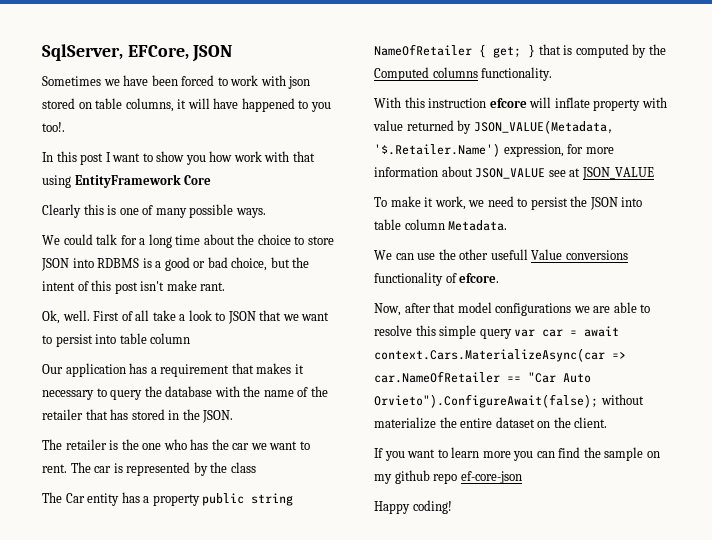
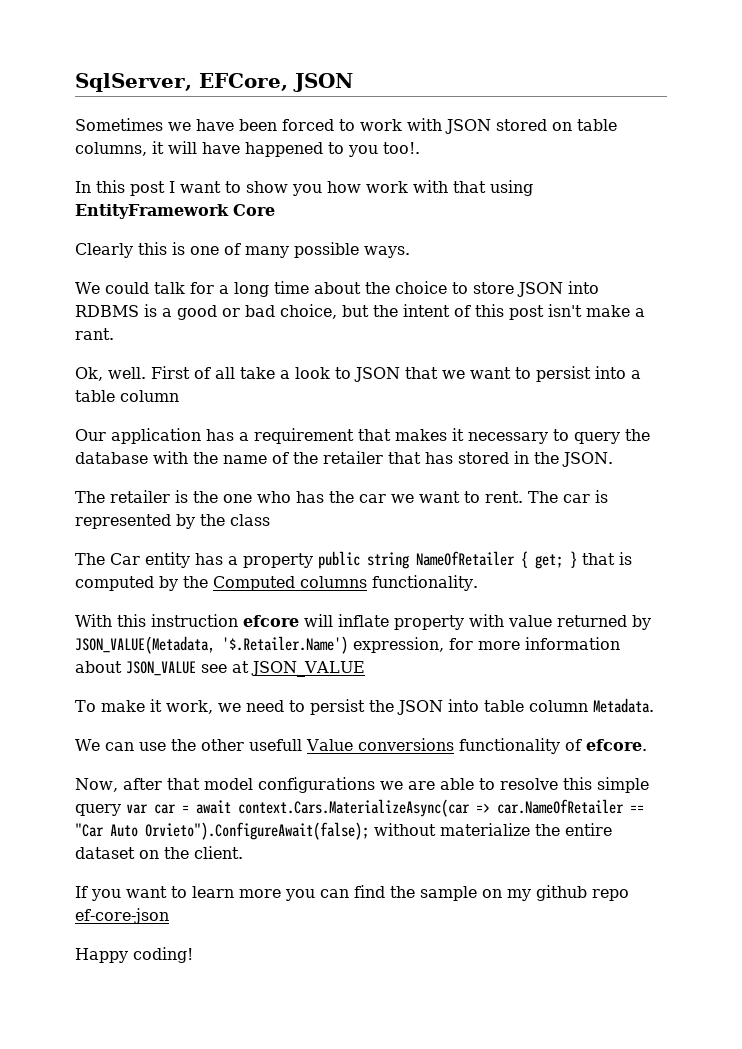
- Sometimes we have been forced to work with json stored on table columns, it will have happened to you too!.
+ Sometimes we have been forced to work with JSON stored on table columns, it will have happened to you too!.
- We could talk for a long time about the choice to store JSON into RDBMS is a good or bad choice, but the intent of this post isn't make rant.
+ We could talk for a long time about the choice to store JSON into RDBMS is a good or bad choice, but the intent of this post isn't make a rant.
- First of all take a look to JSON that we want to persist into table column
+ First of all take a look to JSON that we want to persist into a table column

